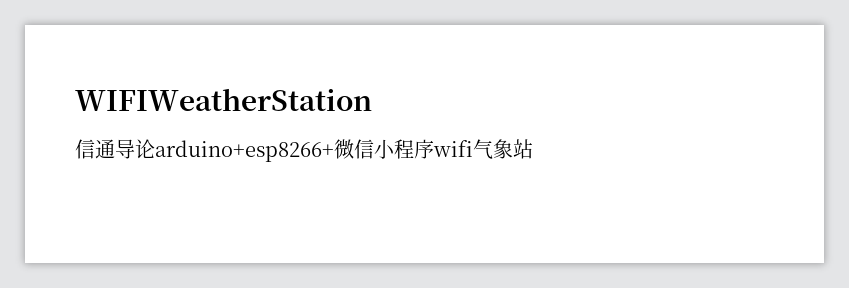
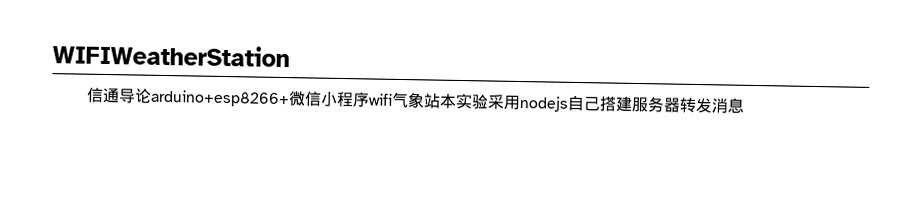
- 信通导论arduino+esp8266+微信小程序wifi气象站
+ 信通导论arduino+esp8266+微信小程序wifi气象站本实验采用nodejs自己搭建服务器转发消息

